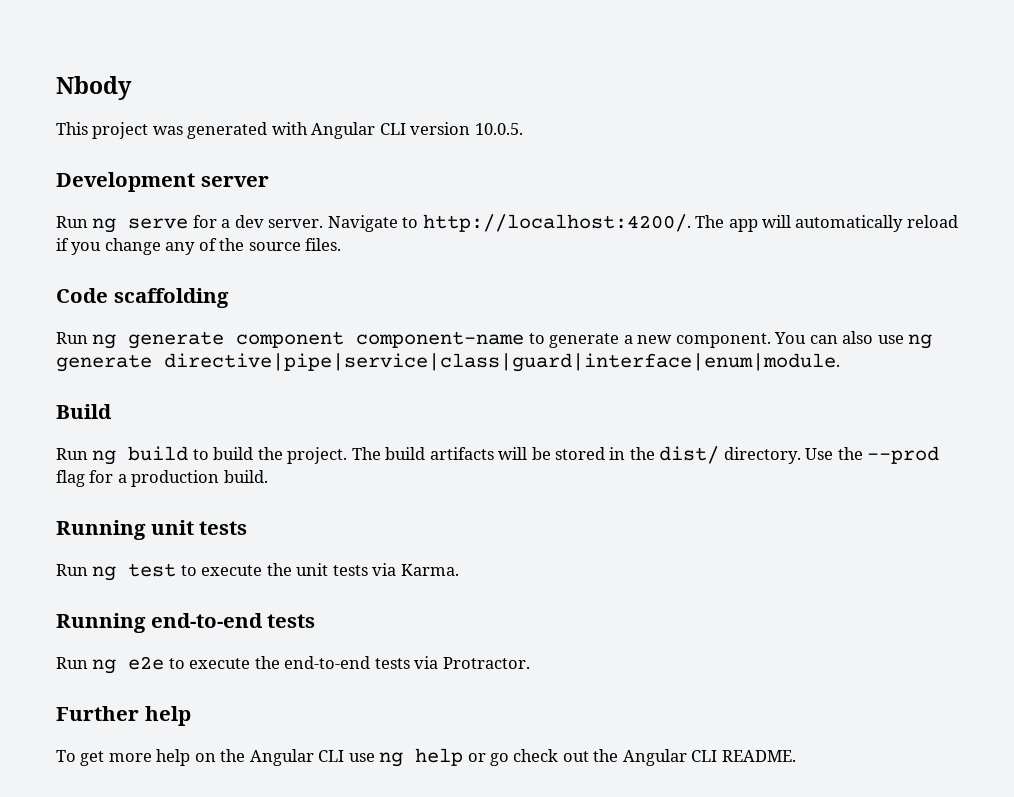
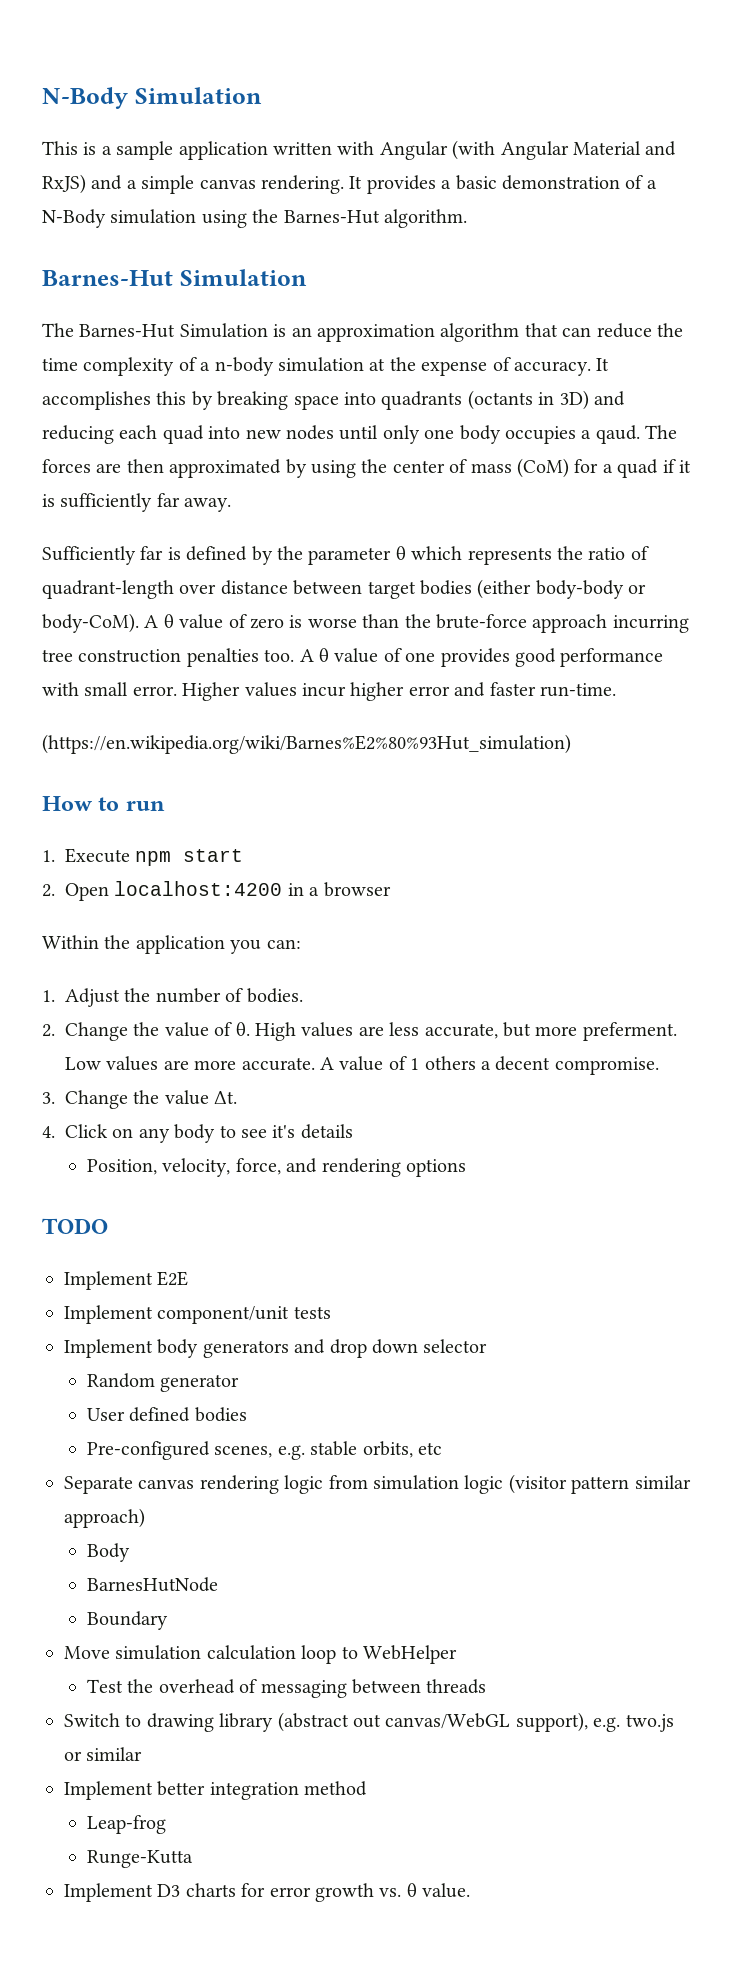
- Nbody
+ N-Body Simulation
- This project was generated with Angular CLI version 10.0.5.
- Development server
- Run ng serve for a dev server. Navigate to http://localhost:4200/. The app will automatically reload if you change any of the source files.
- Code scaffolding
- Run ng generate component component-name to generate a new component. You can also use ng generate directive|pipe|service|class|guard|interface|enum|module.
- Build
- Run ng build to build the project. The build artifacts will be stored in the dist/ directory. Use the --prod flag for a production build.
- Running unit tests
- Run ng test to execute the unit tests via Karma.
- Running end-to-end tests
- Run ng e2e to execute the end-to-end tests via Protractor.
- Further help
- To get more help on the Angular CLI use ng help or go check out the Angular CLI README.
+ This is a sample application written with Angular (with Angular Material and RxJS) and a simple canvas rendering. It provides a basic demonstration of a N-Body simulation using the Barnes-Hut algorithm.
+ Barnes-Hut Simulation
+ The Barnes-Hut Simulation is an approximation algorithm that can reduce the time complexity of a n-body simulation at the expense of accuracy. It accomplishes this by breaking space into quadrants (octants in 3D) and reducing each quad into new nodes until only one body occupies a qaud. The forces are then approximated by using the center of mass (CoM) for a quad if it is sufficiently far away.
+ Sufficiently far is defined by the parameter θ which represents the ratio of quadrant-length over distance between target bodies (either body-body or body-CoM). A θ value of zero is worse than the brute-force approach incurring tree construction penalties too. A θ value of one provides good performance with small error. Higher values incur higher error and faster run-time.
+ (https://en.wikipedia.org/wiki/Barnes%E2%80%93Hut_simulation)
+ How to run
+ 1. Execute npm start
+ 2. Open localhost:4200 in a browser
+ Within the application you can:
+ 1. Adjust the number of bodies.
+ 2. Change the value of θ. High values are less accurate, but more preferment. Low values are more accurate. A value of 1 others a decent compromise.
+ 3. Change the value Δt.
+ 4. Click on any body to see it's details
+ Position, velocity, force, and rendering options
+ TODO
+ Implement E2E
+ Implement component/unit tests
+ Implement body generators and drop down selector
+ Random generator
+ User defined bodies
+ Pre-configured scenes, e.g. stable orbits, etc
+ Separate canvas rendering logic from simulation logic (visitor pattern similar approach)
+ Body
+ BarnesHutNode
+ Boundary
+ Move simulation calculation loop to WebHelper
+ Test the overhead of messaging between threads
+ Switch to drawing library (abstract out canvas/WebGL support), e.g. two.js or similar
+ Implement better integration method
+ Leap-frog
+ Runge-Kutta
+ Implement D3 charts for error growth vs. θ value.

